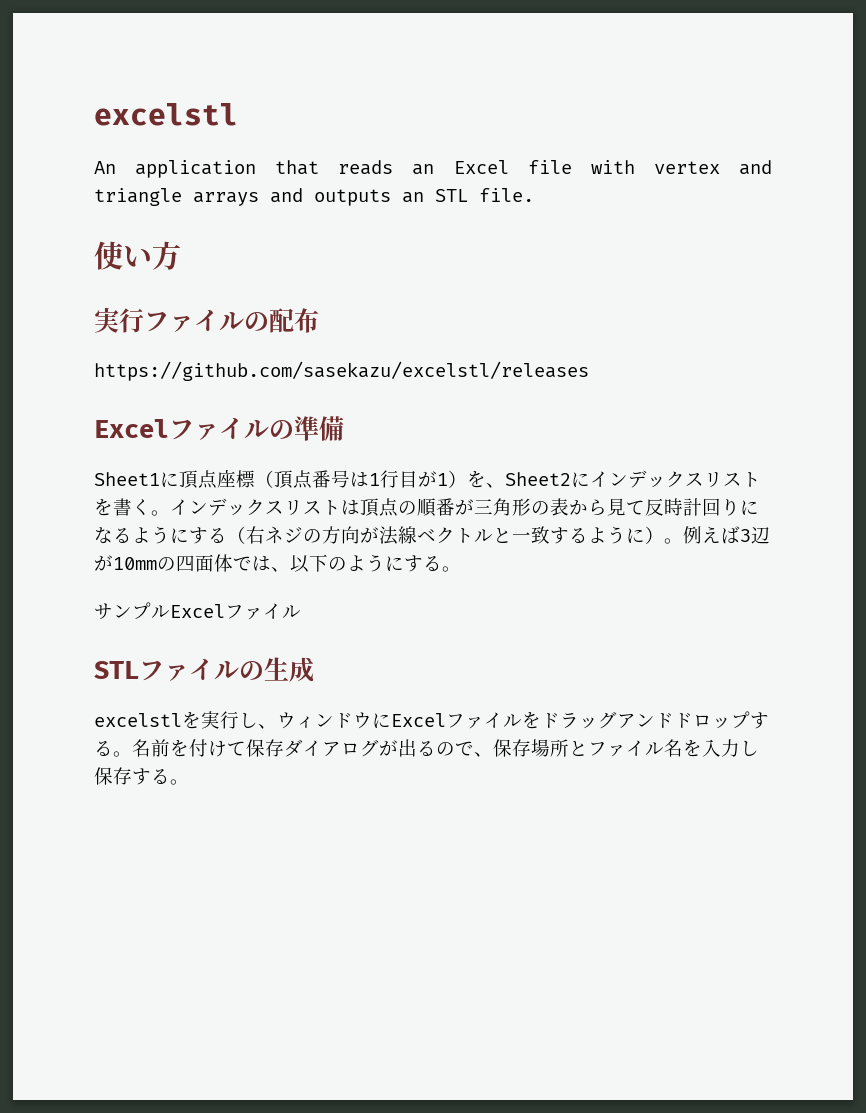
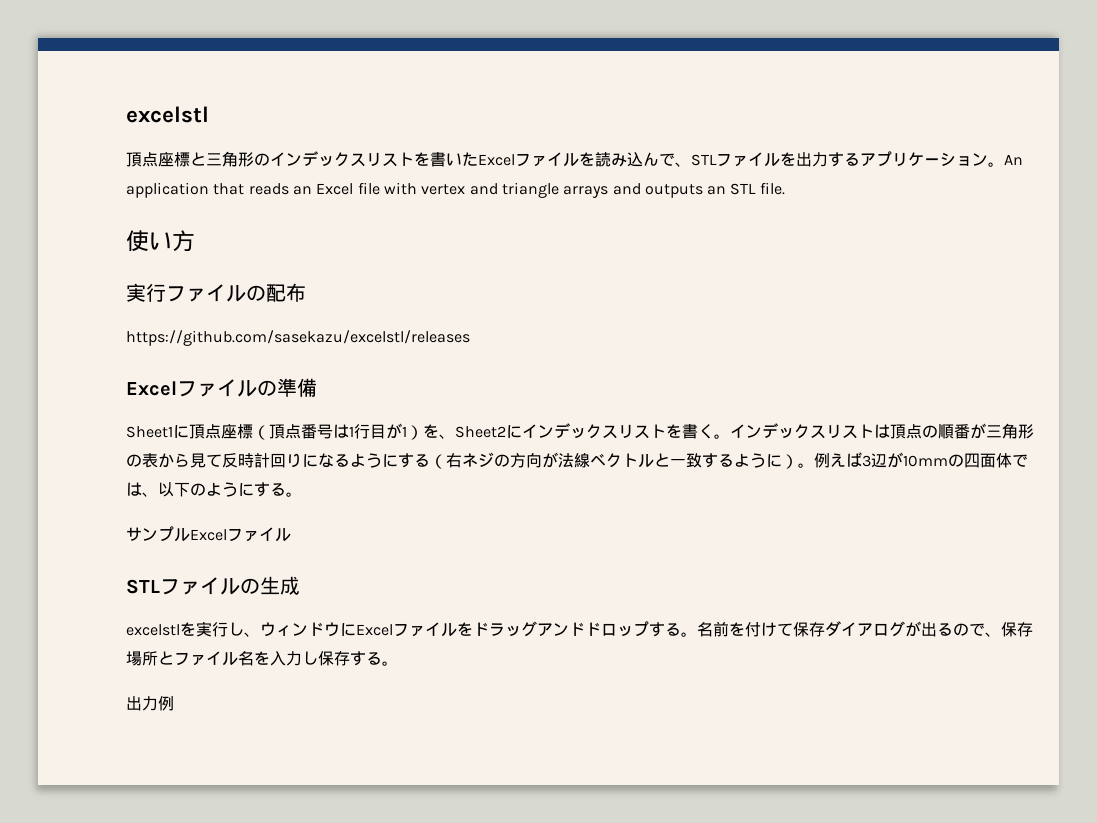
+ 頂点座標と三角形のインデックスリストを書いたExcelファイルを読み込んで、STLファイルを出力するアプリケーション。
+ 出力例

